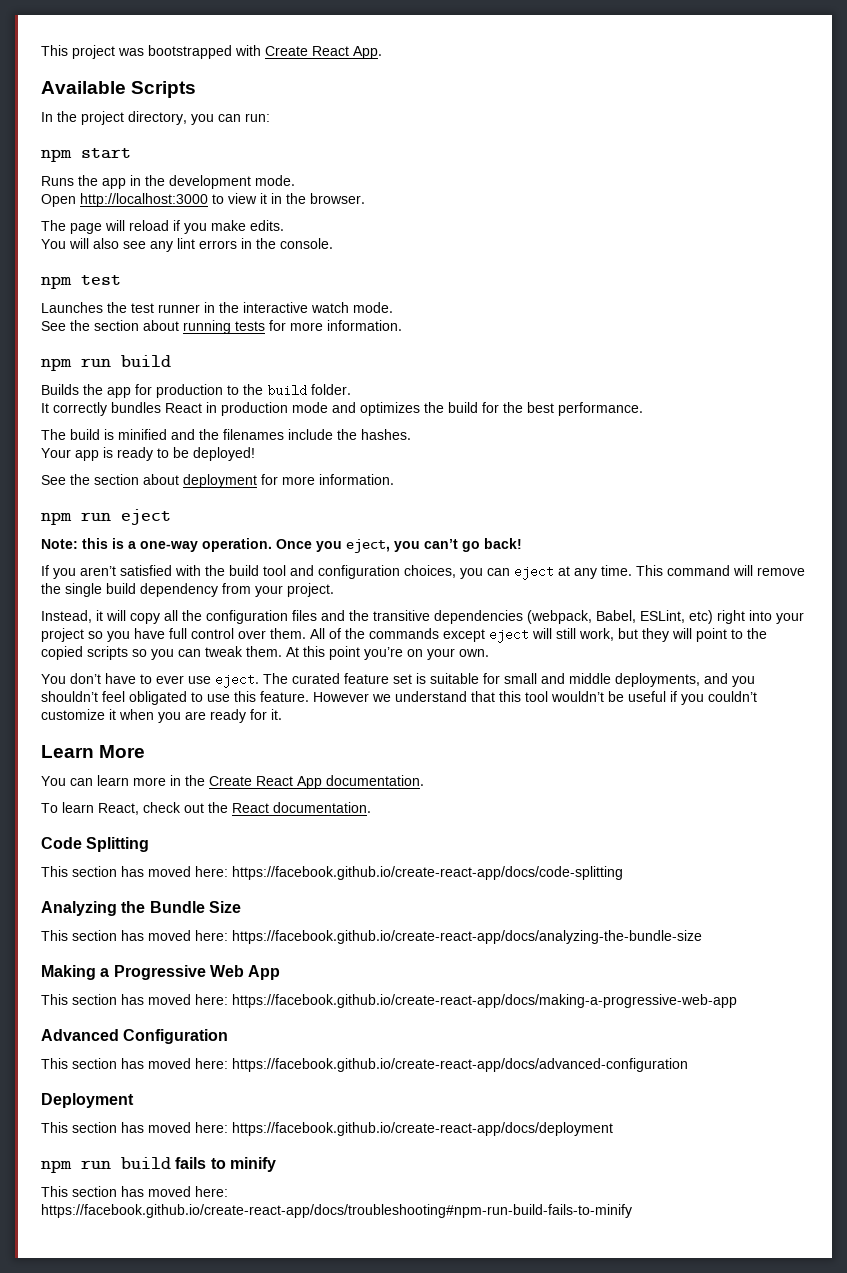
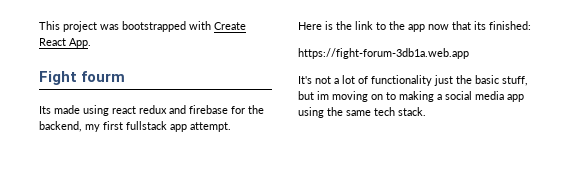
- Available Scripts
- In the project directory, you can run:
- npm start
- Runs the app in the development mode.
- Open http://localhost:3000 to view it in the browser.
- The page will reload if you make edits.
- You will also see any lint errors in the console.
- npm test
- Launches the test runner in the interactive watch mode.
- See the section about running tests for more information.
- npm run build
- Builds the app for production to the build folder.
- It correctly bundles React in production mode and optimizes the build for the best performance.
- The build is minified and the filenames include the hashes.
- Your app is ready to be deployed!
- See the section about deployment for more information.
- npm run eject
- Note: this is a one-way operation. Once you eject, you can’t go back!
- If you aren’t satisfied with the build tool and configuration choices, you can eject at any time. This command will remove the single build dependency from your project.
- Instead, it will copy all the configuration files and the transitive dependencies (webpack, Babel, ESLint, etc) right into your project so you have full control over them. All of the commands except eject will still work, but they will point to the copied scripts so you can tweak them. At this point you’re on your own.
- You don’t have to ever use eject. The curated feature set is suitable for small and middle deployments, and you shouldn’t feel obligated to use this feature. However we understand that this tool wouldn’t be useful if you couldn’t customize it when you are ready for it.
- Learn More
- You can learn more in the Create React App documentation.
- To learn React, check out the React documentation.
- Code Splitting
- This section has moved here: https://facebook.github.io/create-react-app/docs/code-splitting
- Analyzing the Bundle Size
- This section has moved here: https://facebook.github.io/create-react-app/docs/analyzing-the-bundle-size
- Making a Progressive Web App
- This section has moved here: https://facebook.github.io/create-react-app/docs/making-a-progressive-web-app
- Advanced Configuration
- This section has moved here: https://facebook.github.io/create-react-app/docs/advanced-configuration
- Deployment
- This section has moved here: https://facebook.github.io/create-react-app/docs/deployment
- npm run build fails to minify
- This section has moved here: https://facebook.github.io/create-react-app/docs/troubleshooting#npm-run-build-fails-to-minify
+ Fight fourm
+ Its made using react redux and firebase for the backend, my first fullstack app attempt.
+ Here is the link to the app now that its finished:
+ https://fight-forum-3db1a.web.app
+ It's not a lot of functionality just the basic stuff, but im moving on to making a social media app using the same tech stack.

